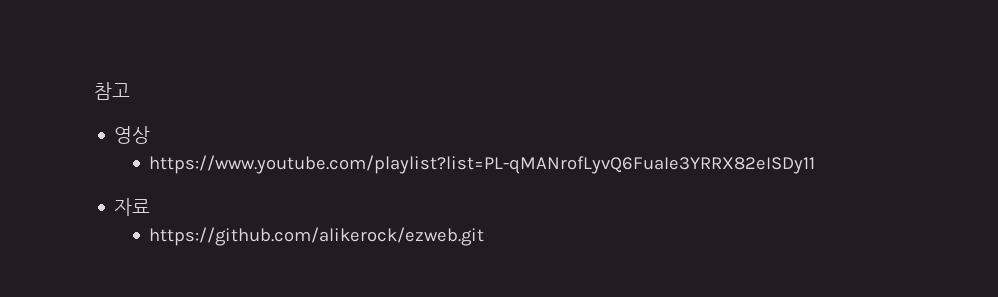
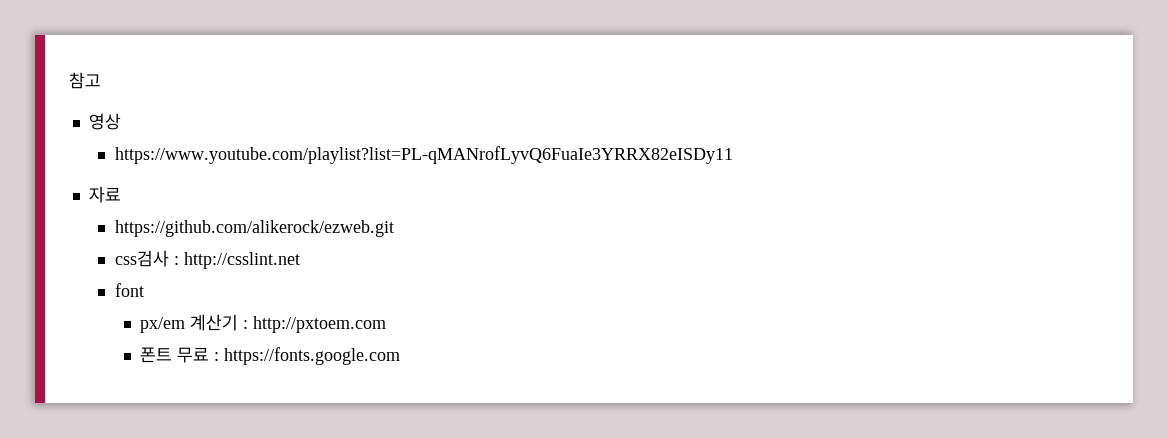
+ css검사 : http://csslint.net
+ font
+ px/em 계산기 : http://pxtoem.com
+ 폰트 무료 : https://fonts.google.com

